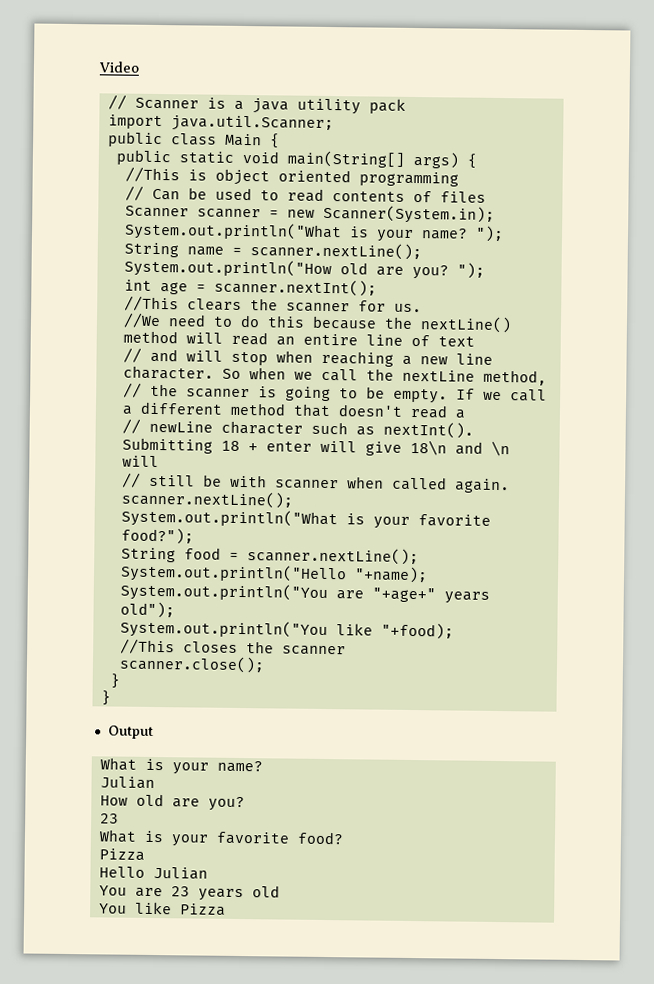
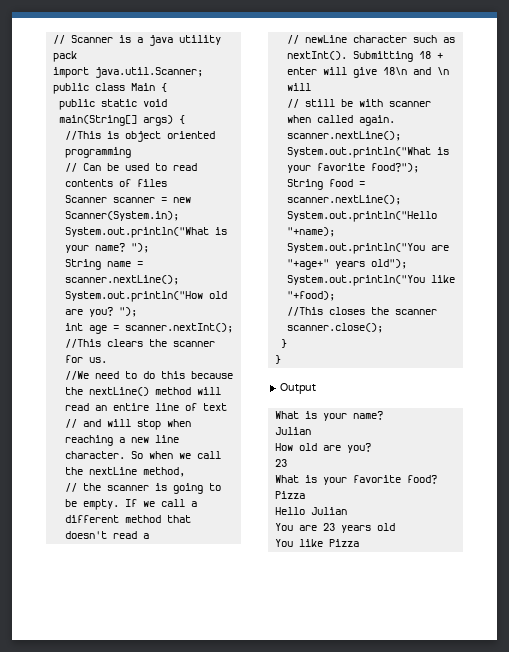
- Video

